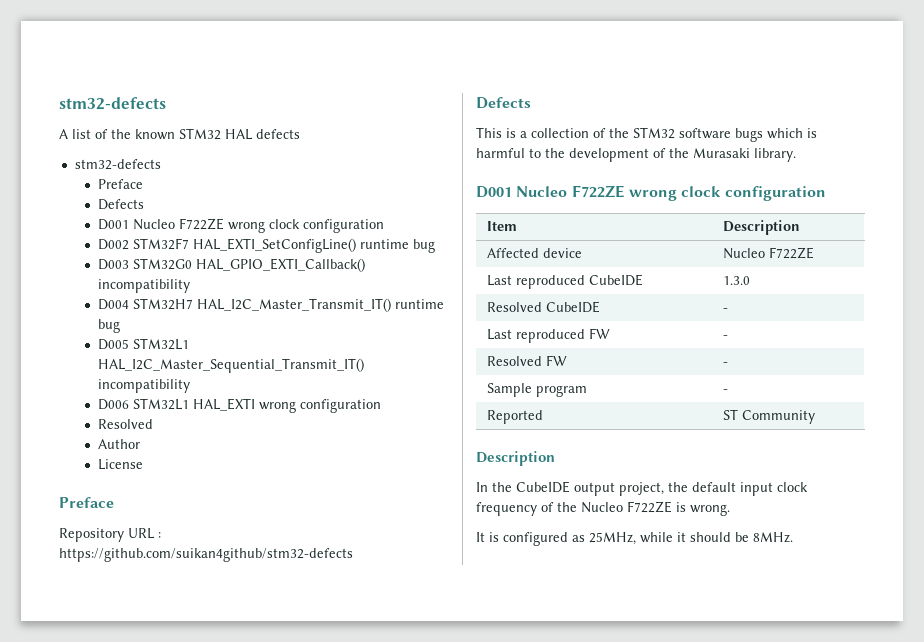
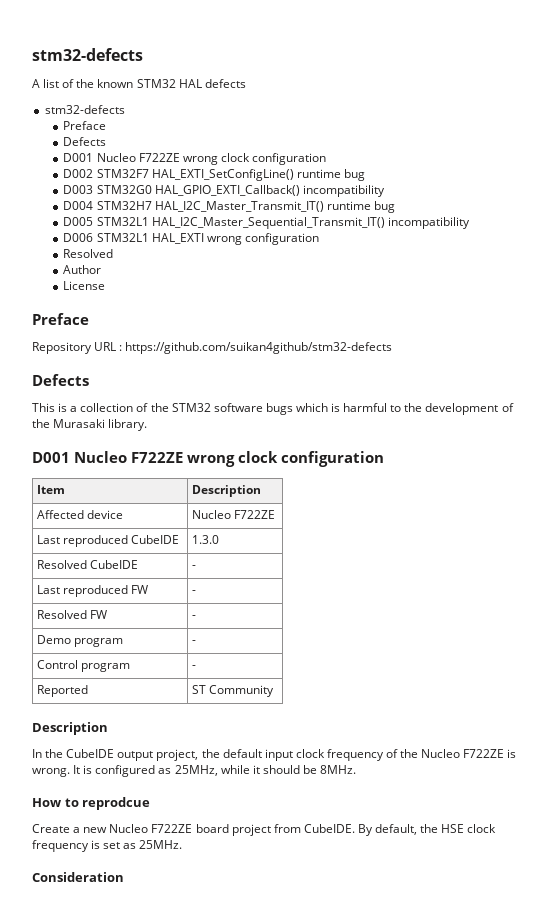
- Sample program | -
+ Demo program | -
+ Control program | -
- In the CubeIDE output project, the default input clock frequency of the Nucleo F722ZE is wrong.
- It is configured as 25MHz, while it should be 8MHz.
+ In the CubeIDE output project, the default input clock frequency of the Nucleo F722ZE is wrong. It is configured as 25MHz, while it should be 8MHz.
+ How to reprodcue
+ Create a new Nucleo F722ZE board project from CubeIDE. By default, the HSE clock frequency is set as 25MHz.
+ Consideration

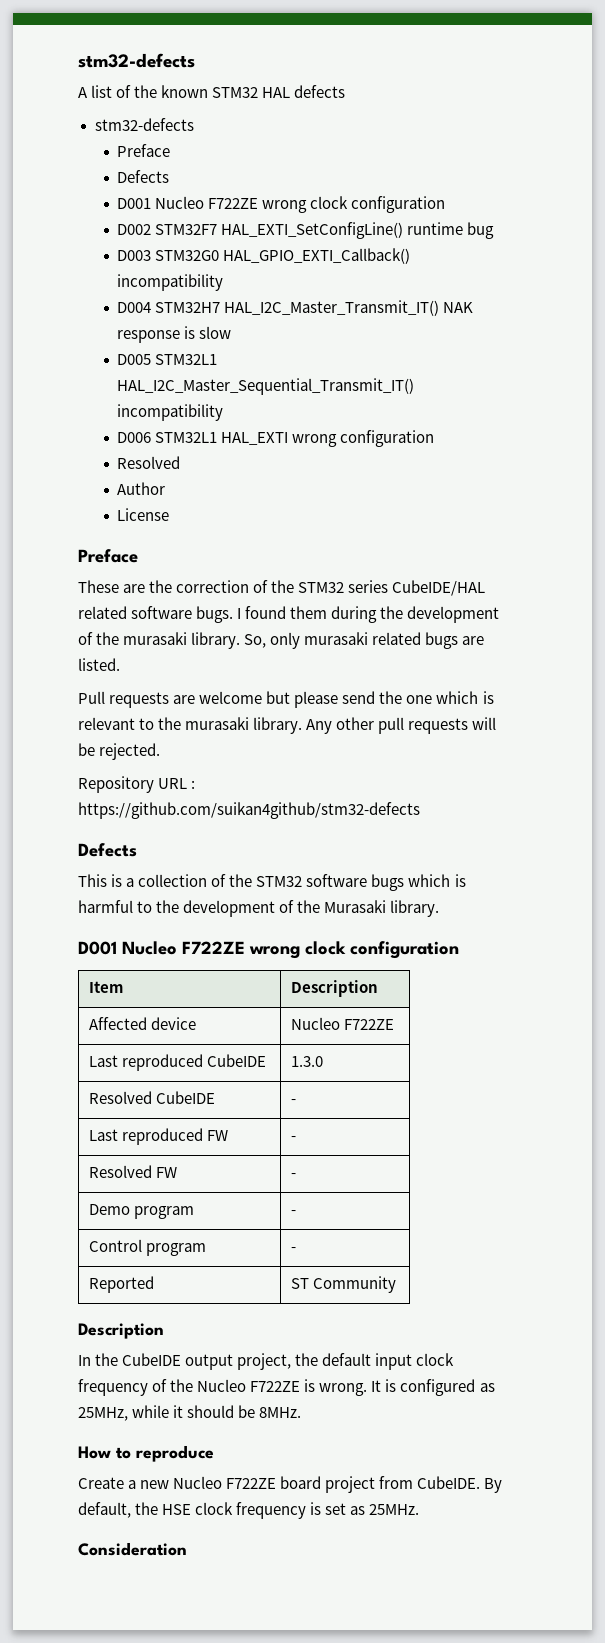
- D004 STM32H7 HAL_I2C_Master_Transmit_IT() runtime bug
+ D004 STM32H7 HAL_I2C_Master_Transmit_IT() NAK response is slow
+ These are the correction of the STM32 series CubeIDE/HAL related software bugs. I found them during the development of the murasaki library. So, only murasaki related bugs are listed.
+ Pull requests are welcome but please send the one which is relevant to the murasaki library. Any other pull requests will be rejected.
- How to reprodcue
+ How to reproduce

